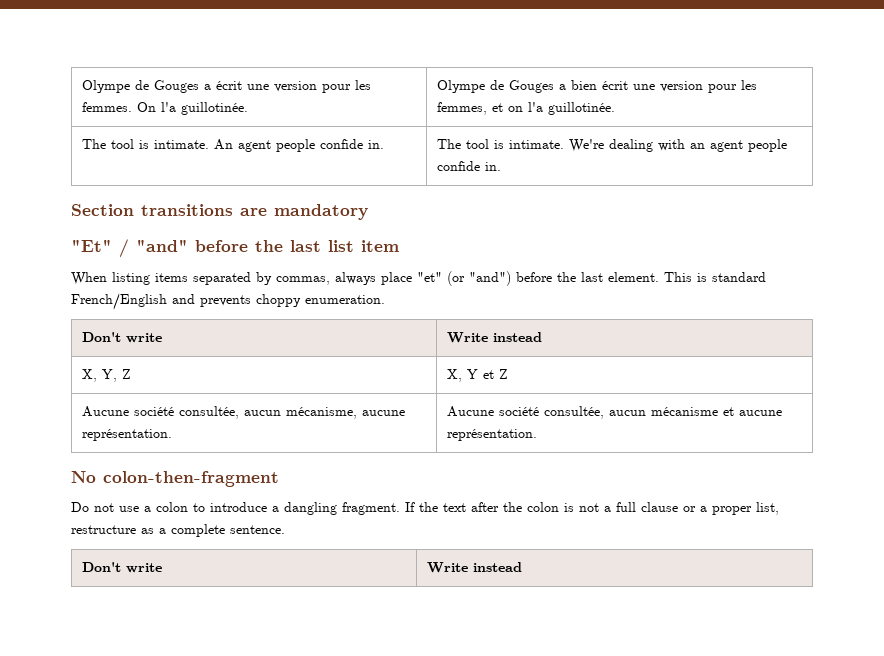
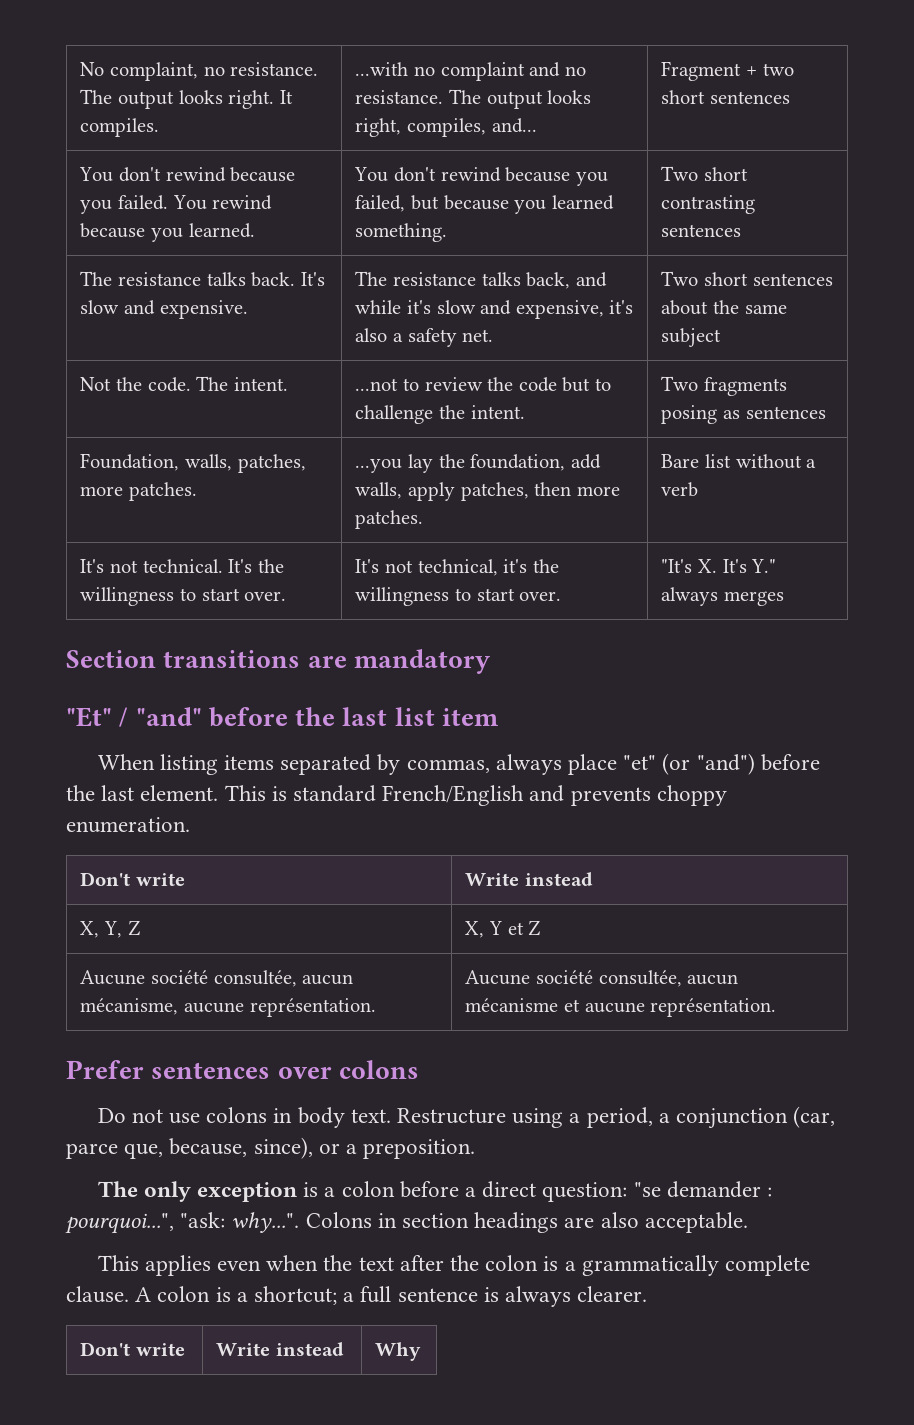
- Olympe de Gouges a écrit une version pour les femmes. On l'a guillotinée. | Olympe de Gouges a bien écrit une version pour les femmes, et on l'a guillotinée.
- The tool is intimate. An agent people confide in. | The tool is intimate. We're dealing with an agent people confide in.
+ No complaint, no resistance. The output looks right. It compiles. | ...with no complaint and no resistance. The output looks right, compiles, and... | Fragment + two short sentences
+ You don't rewind because you failed. You rewind because you learned. | You don't rewind because you failed, but because you learned something. | Two short contrasting sentences
+ The resistance talks back. It's slow and expensive. | The resistance talks back, and while it's slow and expensive, it's also a safety net. | Two short sentences about the same subject
+ Not the code. The intent. | ...not to review the code but to challenge the intent. | Two fragments posing as sentences
+ Foundation, walls, patches, more patches. | ...you lay the foundation, add walls, apply patches, then more patches. | Bare list without a verb
+ It's not technical. It's the willingness to start over. | It's not technical, it's the willingness to start over. | "It's X. It's Y." always merges
- No colon-then-fragment
+ Prefer sentences over colons
- Do not use a colon to introduce a dangling fragment. If the text after the colon is not a full clause or a proper list, restructure as a complete sentence.
- Don't write | Write instead
+ Do not use colons in body text. Restructure using a period, a conjunction (car, parce que, because, since), or a preposition.
+ The only exception is a colon before a direct question: "se demander : pourquoi...", "ask: why...". Colons in section headings are also acceptable.
+ This applies even when the text after the colon is a grammatically complete clause. A colon is a shortcut; a full sentence is always clearer.
+ Don't write | Write instead | Why

